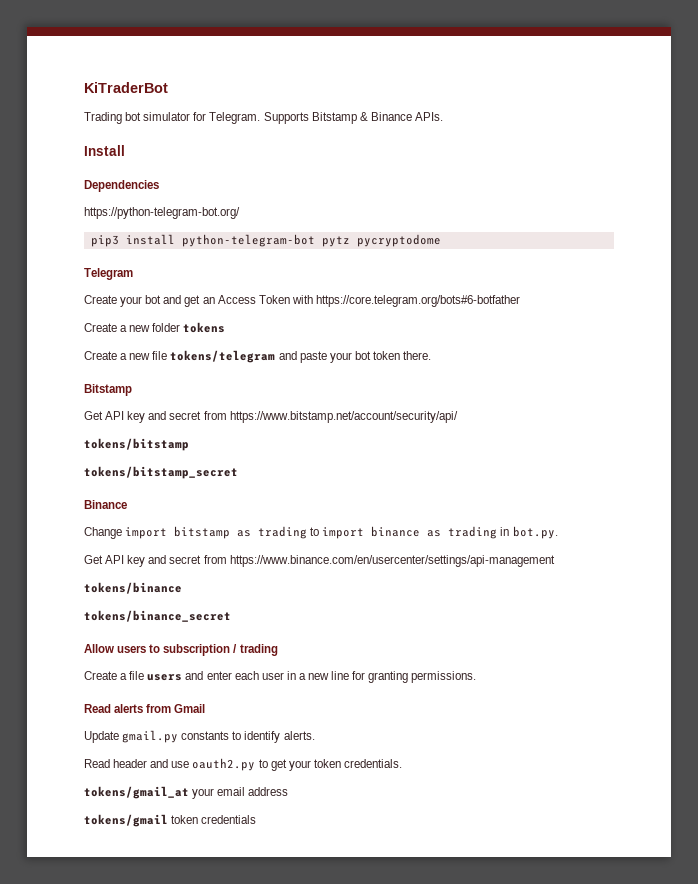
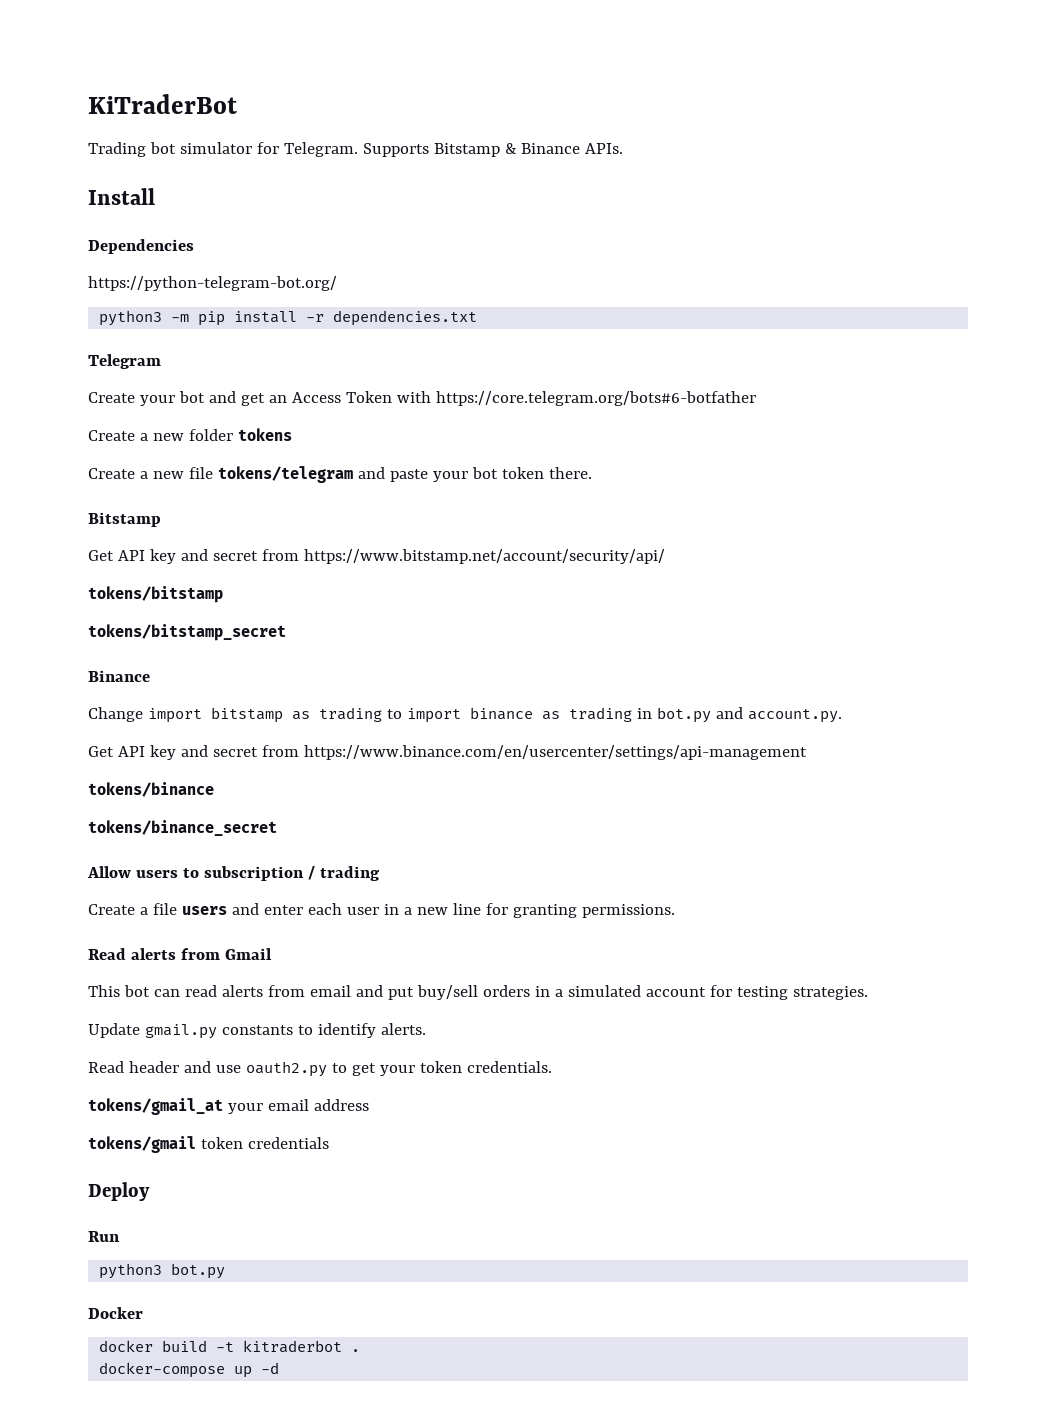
- pip3 install python-telegram-bot pytz pycryptodome
+ python3 -m pip install -r dependencies.txt
- Change import bitstamp as trading to import binance as trading in bot.py.
+ Change import bitstamp as trading to import binance as trading in bot.py and account.py.
+ This bot can read alerts from email and put buy/sell orders in a simulated account for testing strategies.
+ Deploy
+ Run
+ python3 bot.py
+ Docker
+ docker build -t kitraderbot .
+ docker-compose up -d

